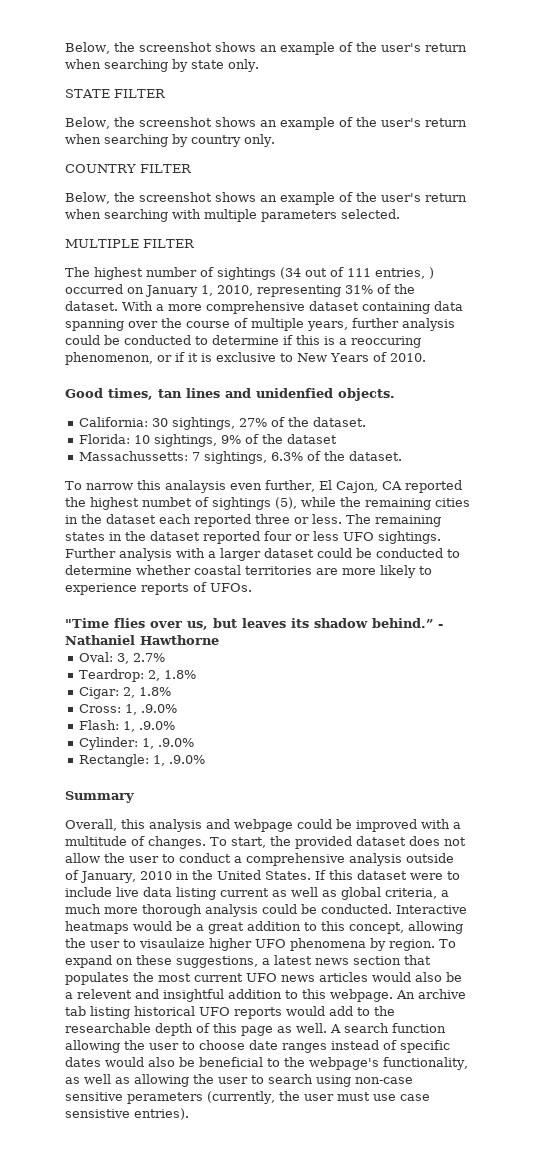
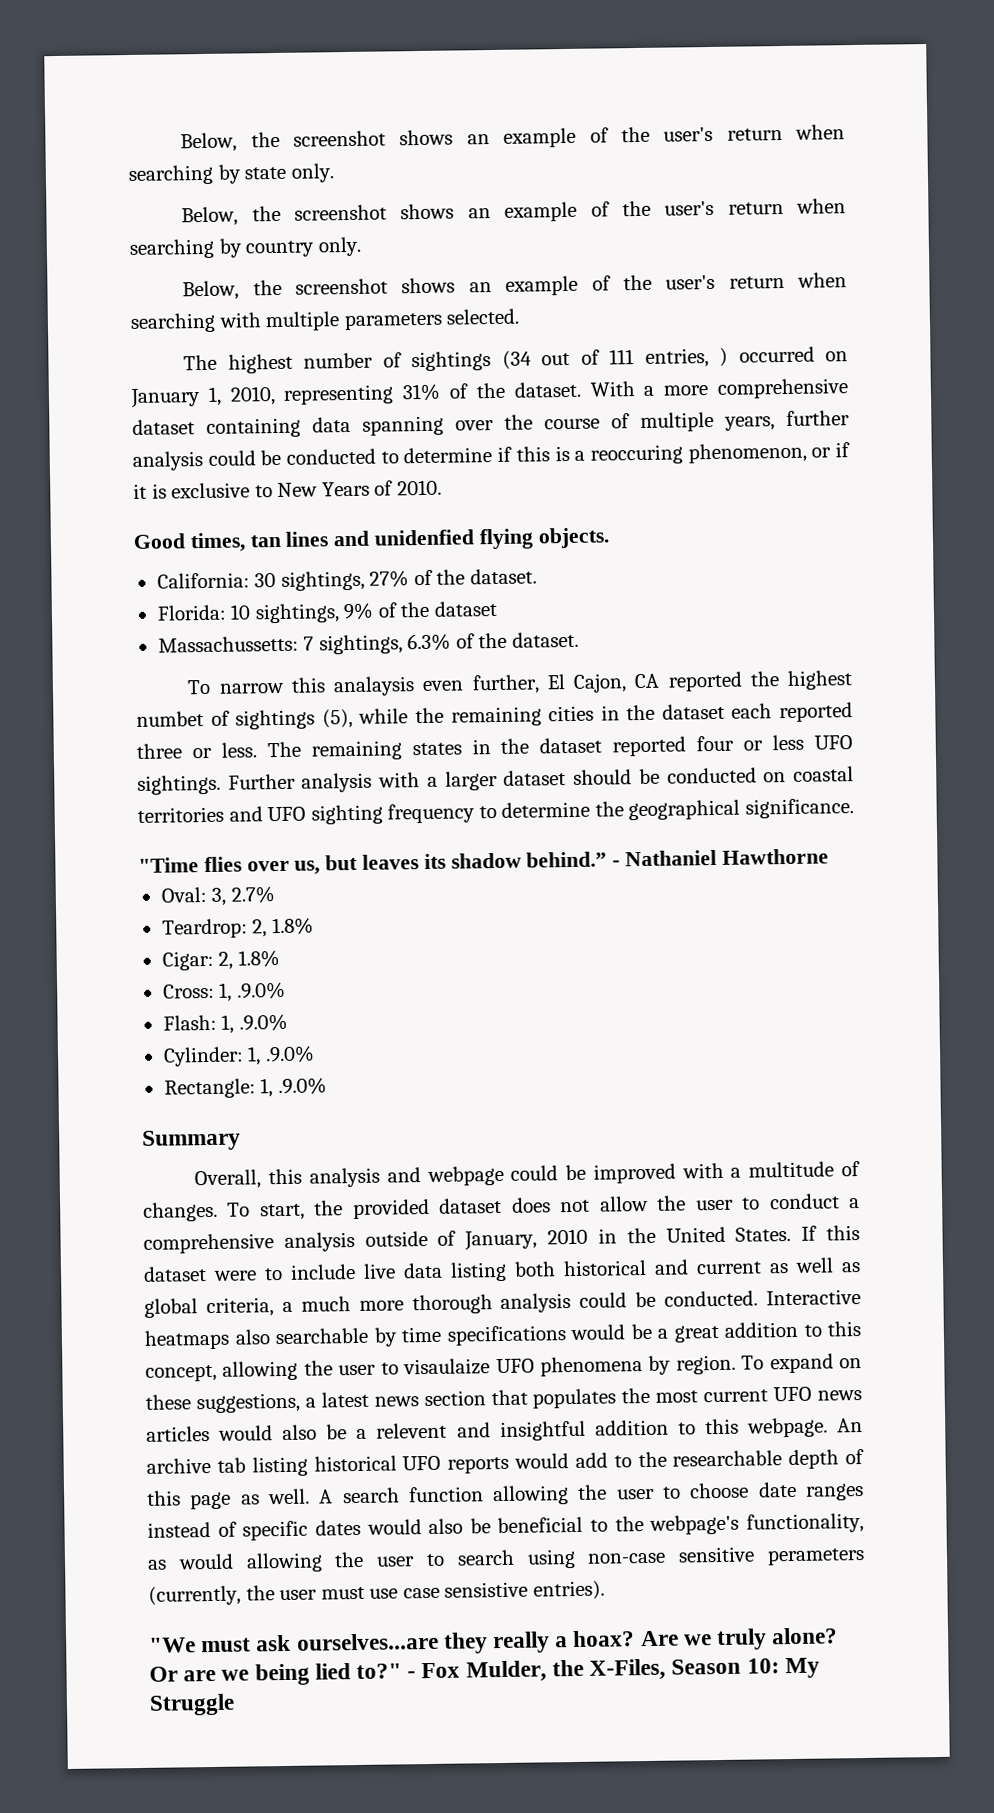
- STATE FILTER
- COUNTRY FILTER
- MULTIPLE FILTER
- Good times, tan lines and unidenfied objects.
+ Good times, tan lines and unidenfied flying objects.
- Further analysis with a larger dataset could be conducted to determine whether coastal territories are more likely to experience reports of UFOs.
+ Further analysis with a larger dataset should be conducted on coastal territories and UFO sighting frequency to determine the geographical significance.
- If this dataset were to include live data listing current as well as global criteria, a much more thorough analysis could be conducted.
+ If this dataset were to include live data listing both historical and current as well as global criteria, a much more thorough analysis could be conducted.
- Interactive heatmaps would be a great addition to this concept, allowing the user to visaulaize higher UFO phenomena by region.
+ Interactive heatmaps also searchable by time specifications would be a great addition to this concept, allowing the user to visaulaize UFO phenomena by region.
- A search function allowing the user to choose date ranges instead of specific dates would also be beneficial to the webpage's functionality, as well as allowing the user to search using non-case sensitive perameters (currently, the user must use case sensistive entries).
+ A search function allowing the user to choose date ranges instead of specific dates would also be beneficial to the webpage's functionality, as would allowing the user to search using non-case sensitive perameters (currently, the user must use case sensistive entries).
+ "We must ask ourselves...are they really a hoax? Are we truly alone? Or are we being lied to?" - Fox Mulder, the X-Files, Season 10: My Struggle

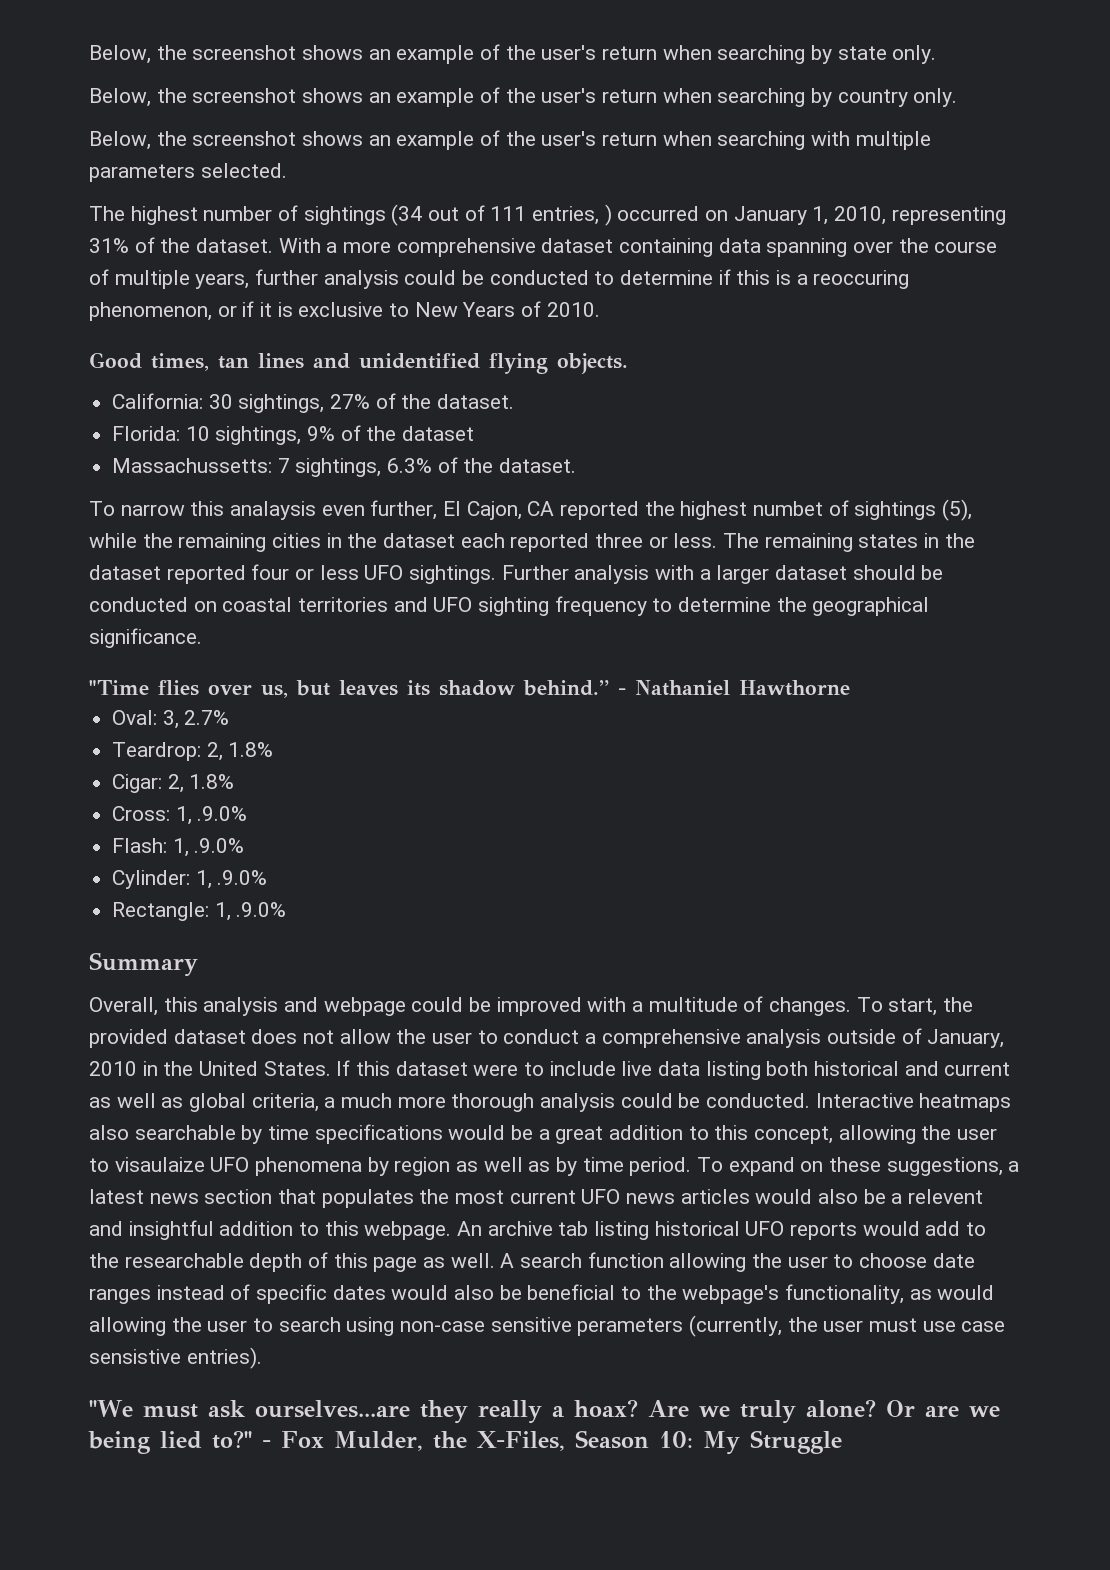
- Good times, tan lines and unidenfied flying objects.
+ Good times, tan lines and unidentified flying objects.
- Interactive heatmaps also searchable by time specifications would be a great addition to this concept, allowing the user to visaulaize UFO phenomena by region.
+ Interactive heatmaps also searchable by time specifications would be a great addition to this concept, allowing the user to visaulaize UFO phenomena by region as well as by time period.

